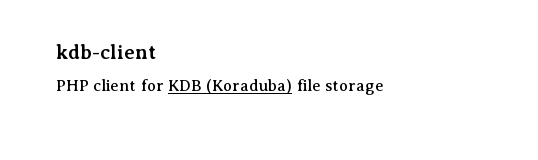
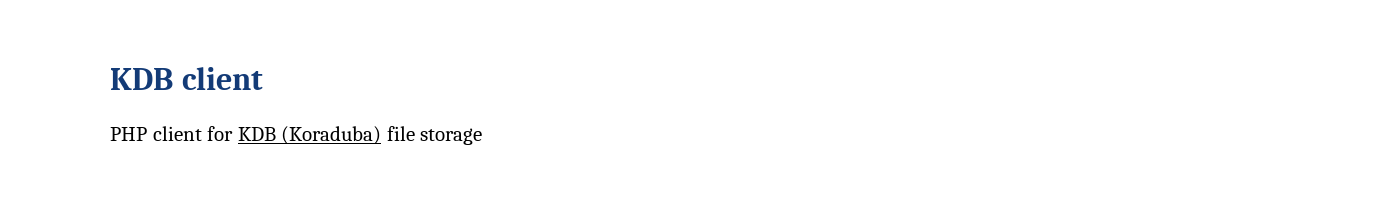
- kdb-client
+ KDB client

